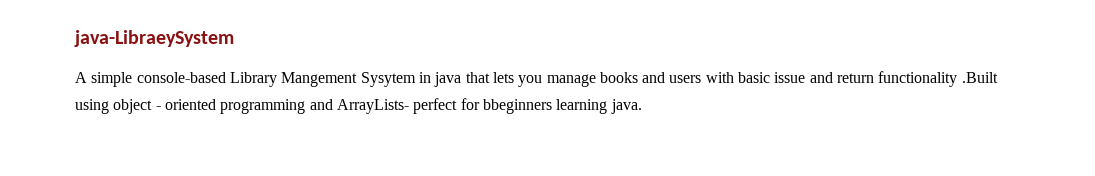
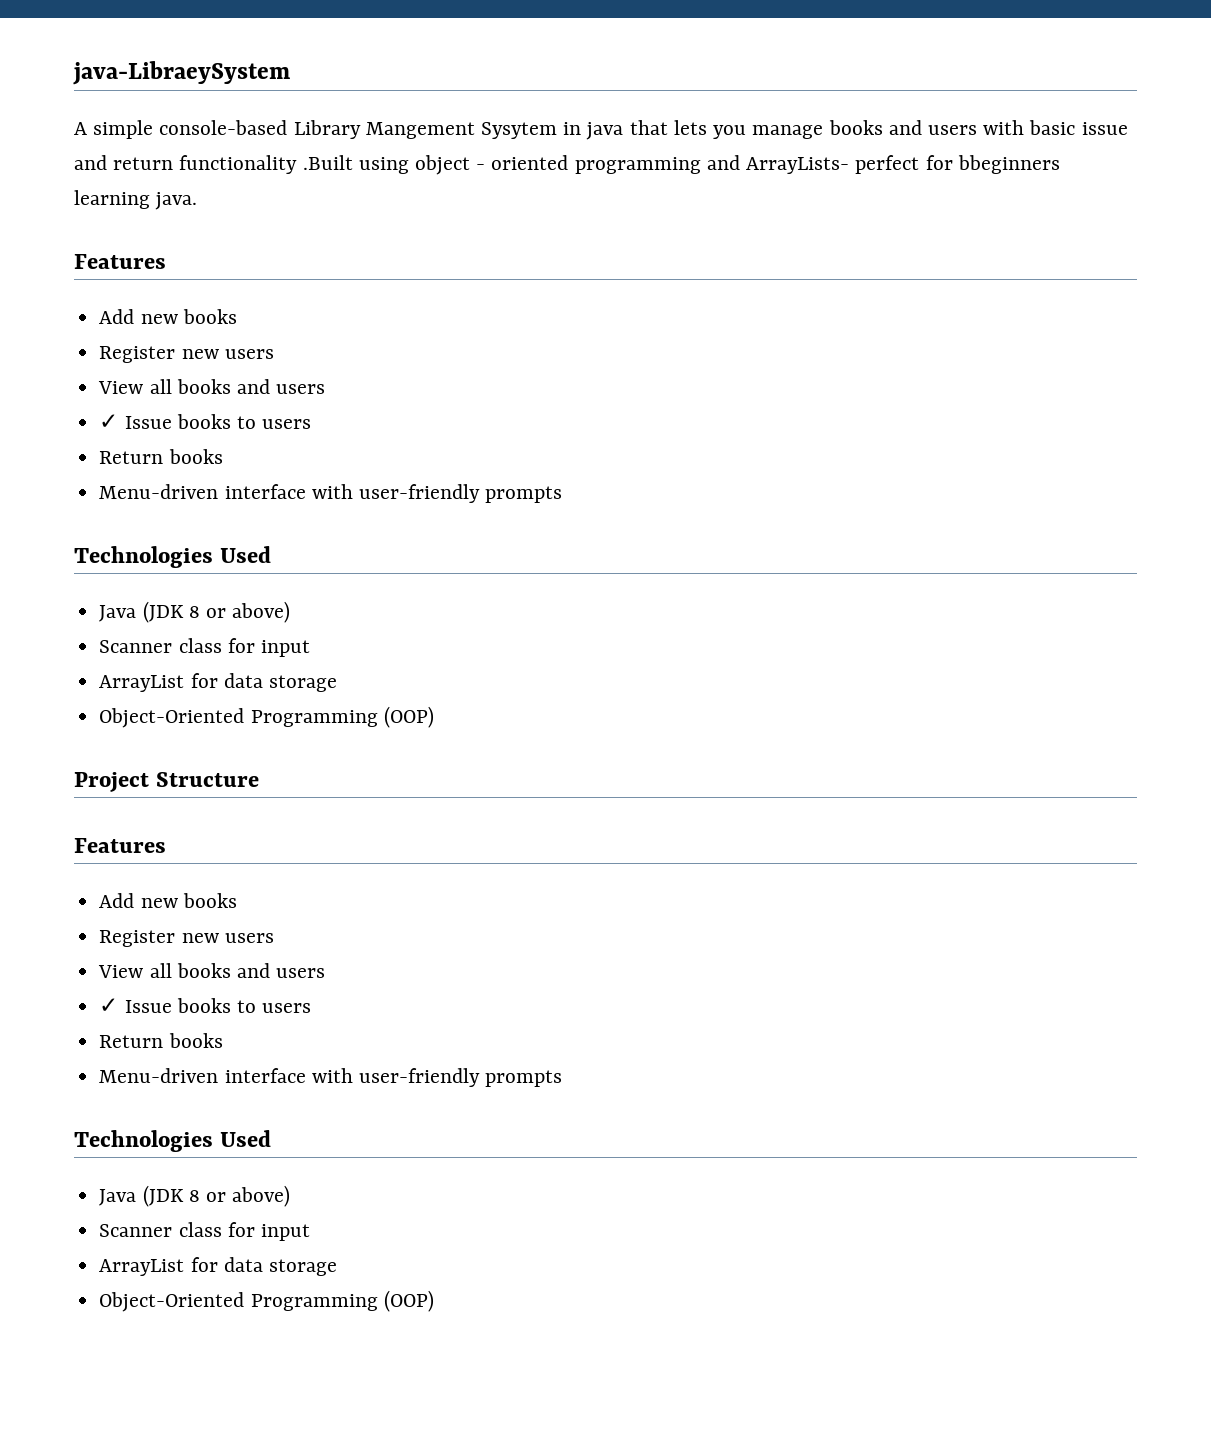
  A simple console-based Library Mangement Sysytem in java that lets you manage books and users with basic issue and return functionality .Built using object - oriented programming and ArrayLists- perfect for bbeginners learning java.
+ Features
+ Add new books
+ Register new users
+ View all books and users
+ ✓ Issue books to users
+ Return books
+ Menu-driven interface with user-friendly prompts
+ Technologies Used
+ Java (JDK 8 or above)
+ Scanner class for input
+ ArrayList for data storage
+ Object-Oriented Programming (OOP)
+ Project Structure
+ Features
+ Add new books
+ Register new users
+ View all books and users
+ ✓ Issue books to users
+ Return books
+ Menu-driven interface with user-friendly prompts
+ Technologies Used
+ Java (JDK 8 or above)
+ Scanner class for input
+ ArrayList for data storage
+ Object-Oriented Programming (OOP)

